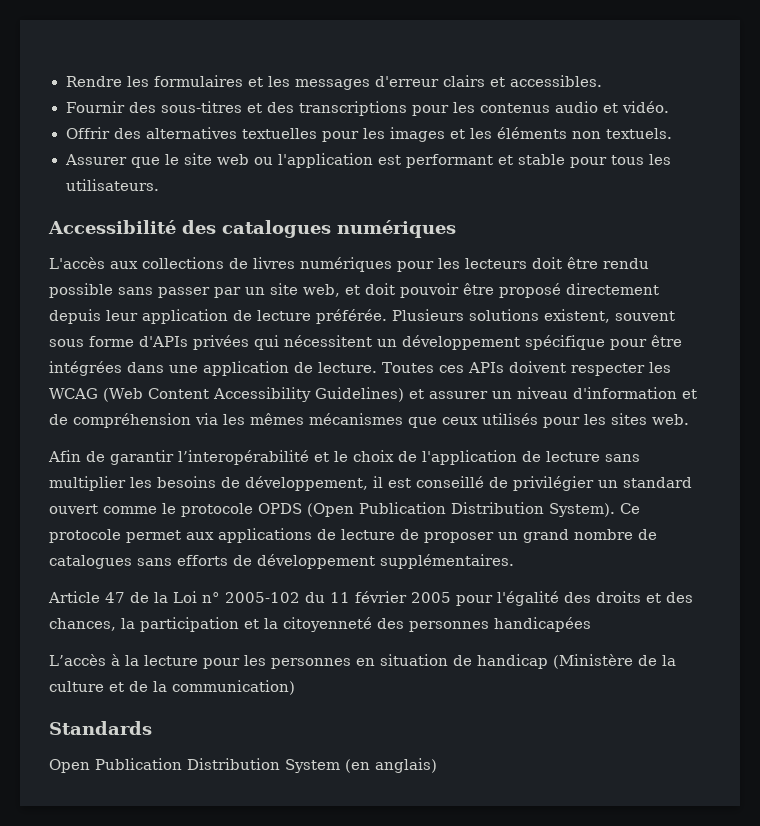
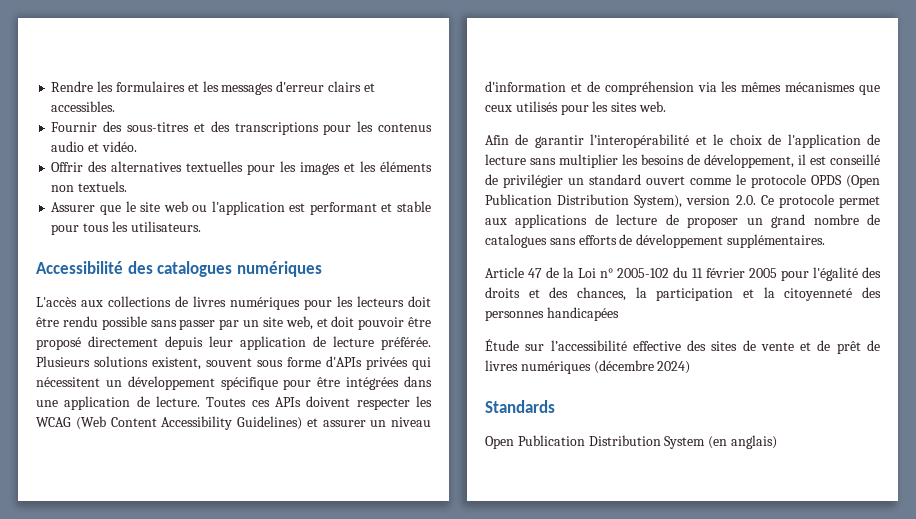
- Afin de garantir l’interopérabilité et le choix de l'application de lecture sans multiplier les besoins de développement, il est conseillé de privilégier un standard ouvert comme le protocole OPDS (Open Publication Distribution System). Ce protocole permet aux applications de lecture de proposer un grand nombre de catalogues sans efforts de développement supplémentaires.
+ Afin de garantir l’interopérabilité et le choix de l'application de lecture sans multiplier les besoins de développement, il est conseillé de privilégier un standard ouvert comme le protocole OPDS (Open Publication Distribution System), version 2.0. Ce protocole permet aux applications de lecture de proposer un grand nombre de catalogues sans efforts de développement supplémentaires.
- L’accès à la lecture pour les personnes en situation de handicap (Ministère de la culture et de la communication)
+ Étude sur l’accessibilité effective des sites de vente et de prêt de livres numériques (décembre 2024)

